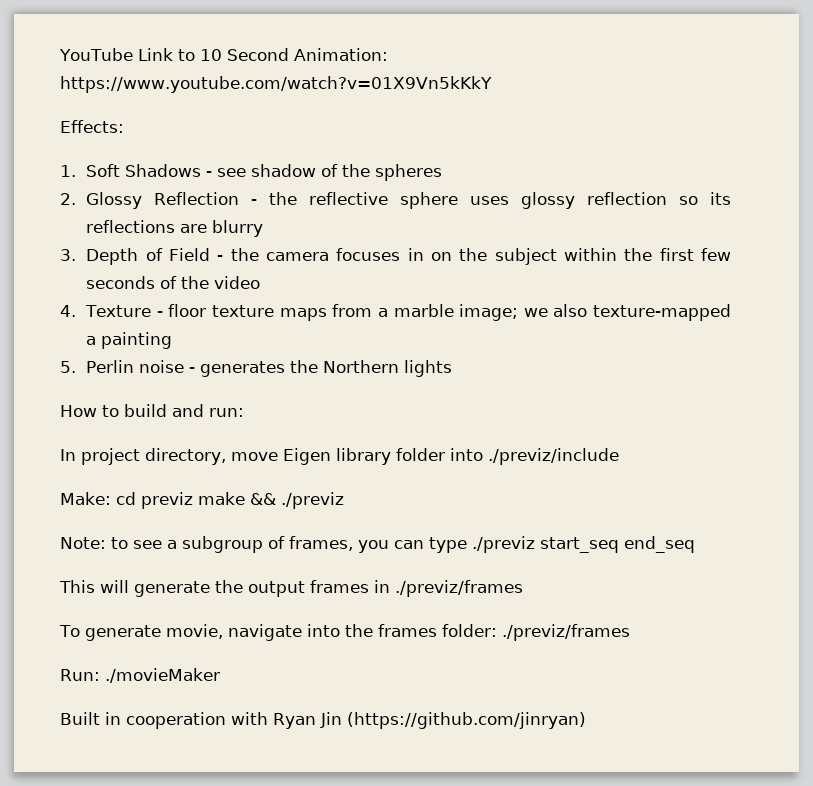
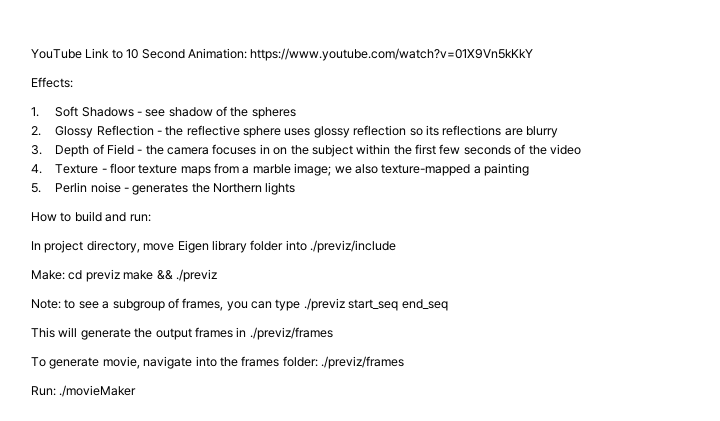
- Built in cooperation with Ryan Jin (https://github.com/jinryan)

